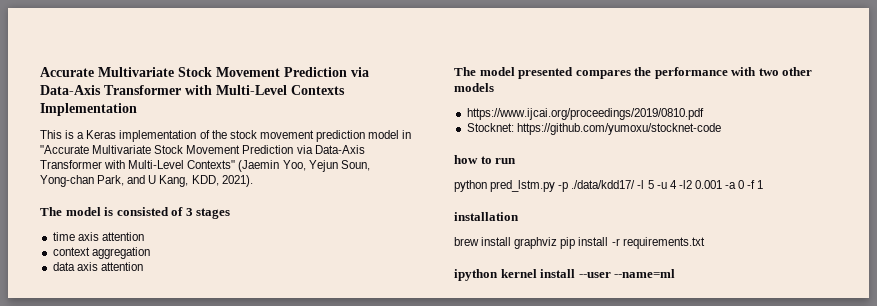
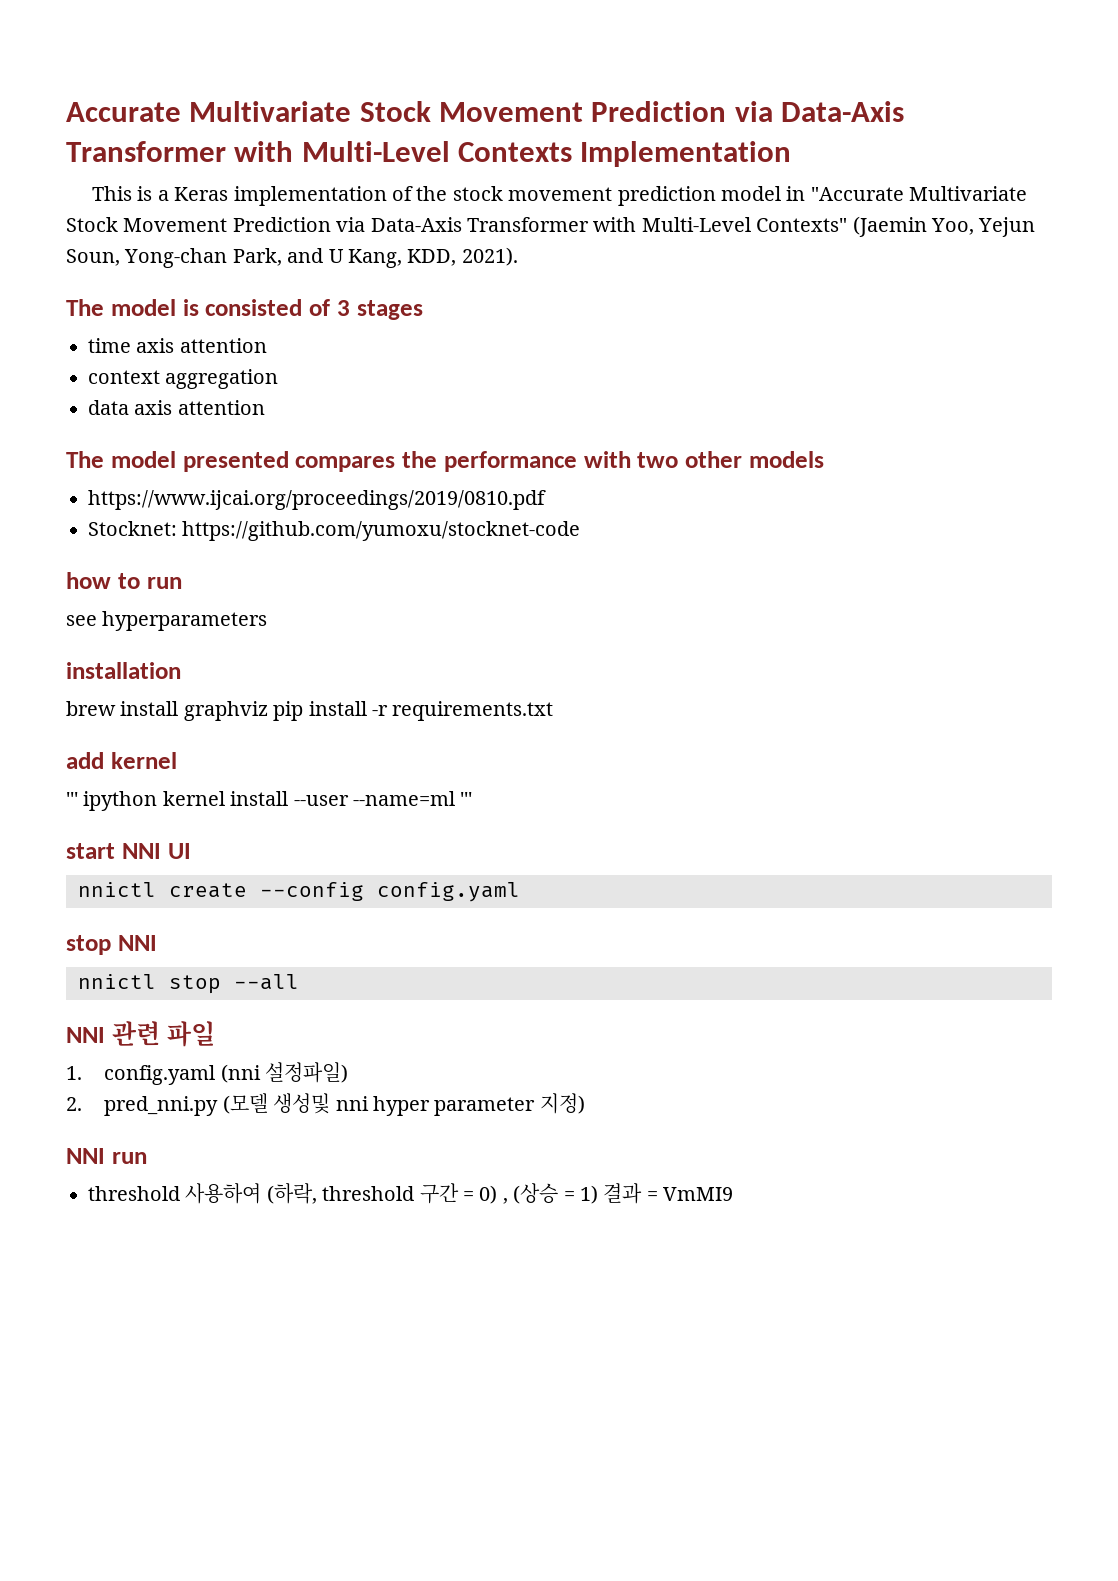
- python pred_lstm.py -p ./data/kdd17/ -l 5 -u 4 -l2 0.001 -a 0 -f 1
+ see hyperparameters
- ipython kernel install --user --name=ml
+ add kernel
+ ''' ipython kernel install --user --name=ml '''
+ start NNI UI
+ nnictl create --config config.yaml
+ stop NNI
+ nnictl stop --all
+ NNI 관련 파일
+ 1. config.yaml (nni 설정파일)
+ 2. pred_nni.py (모델 생성및 nni hyper parameter 지정)
+ NNI run
+ threshold 사용하여 (하락, threshold 구간 = 0) , (상승 = 1) 결과 = VmMI9

